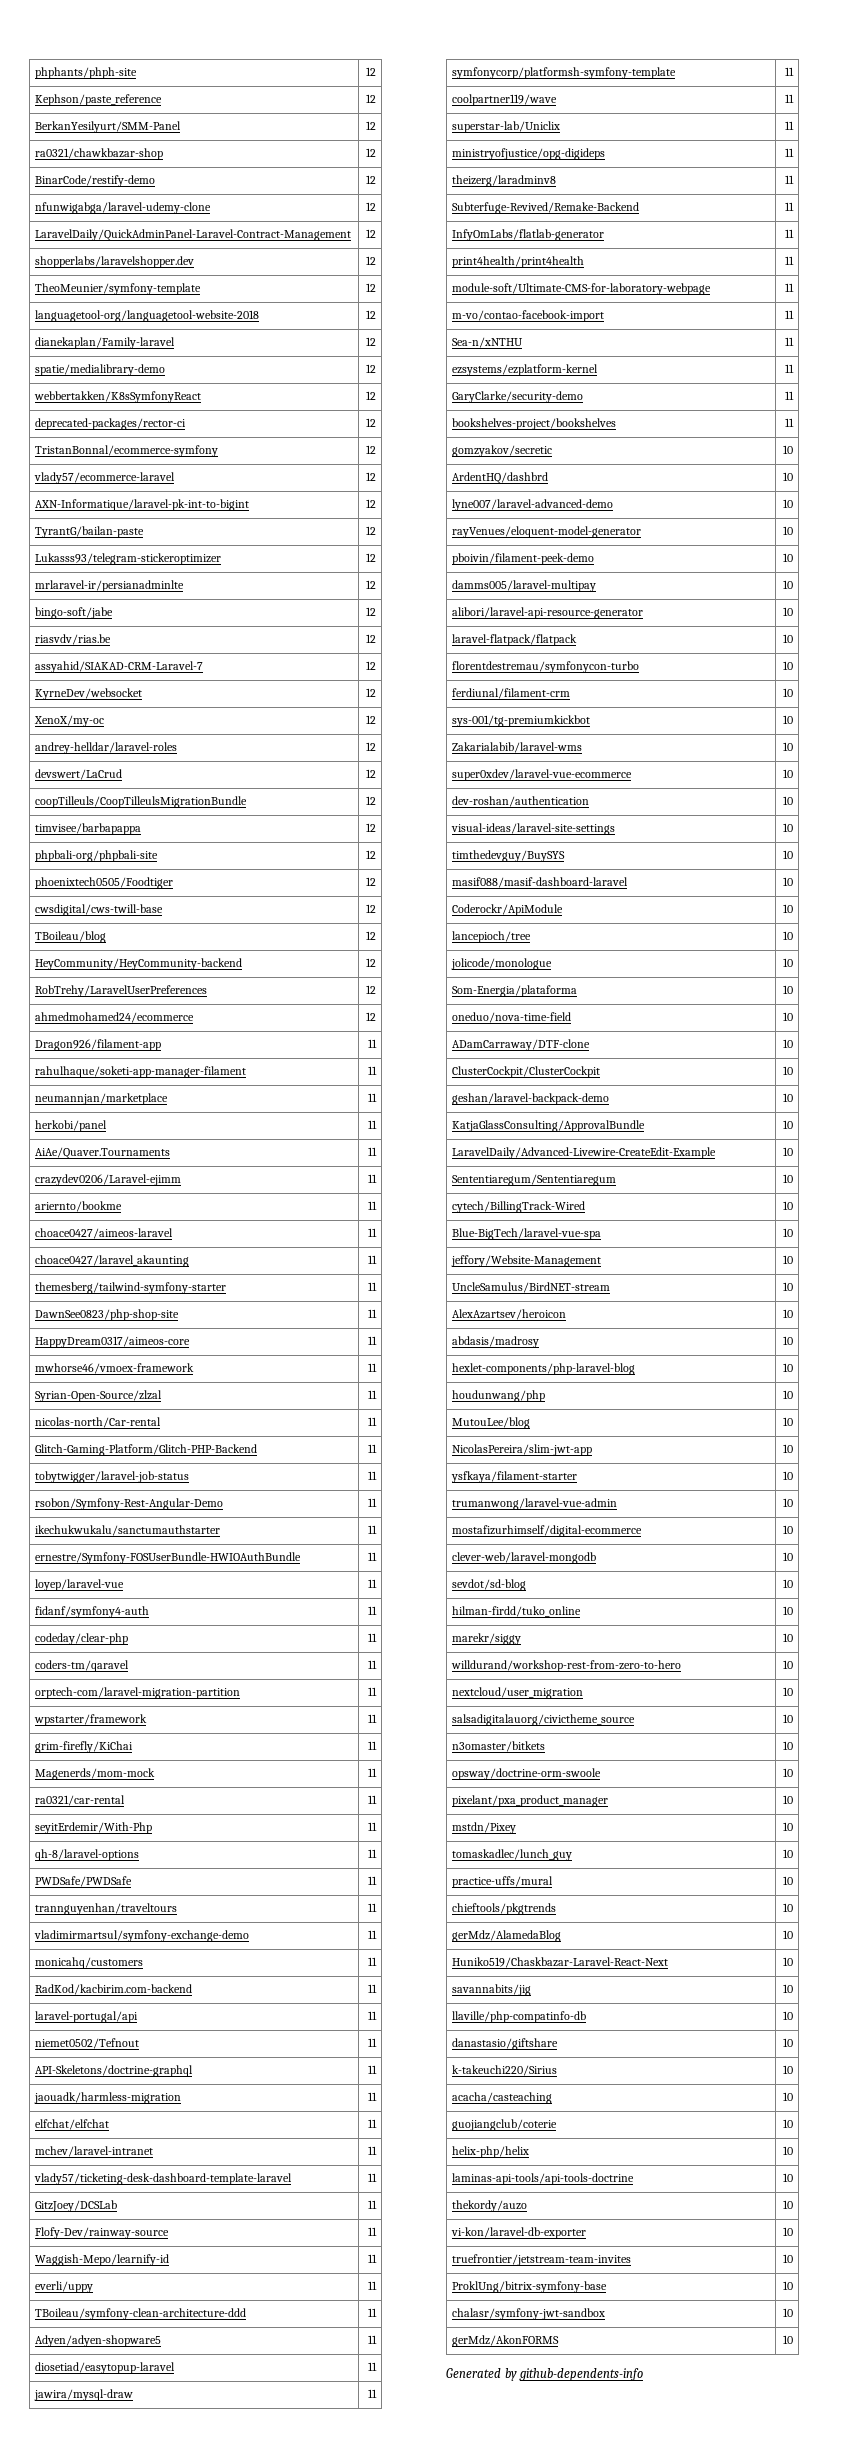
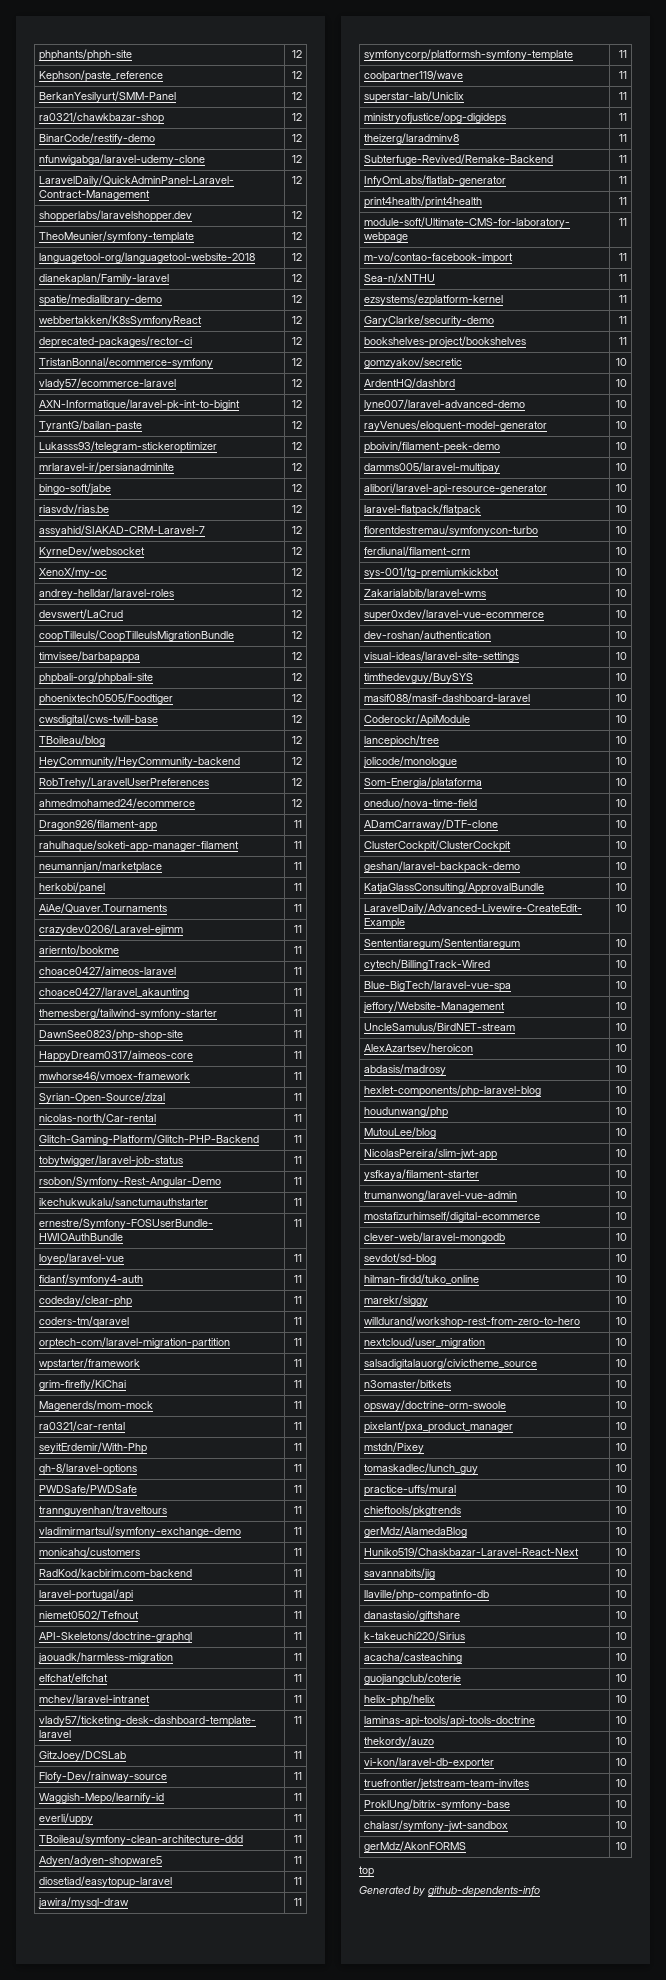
+ top

